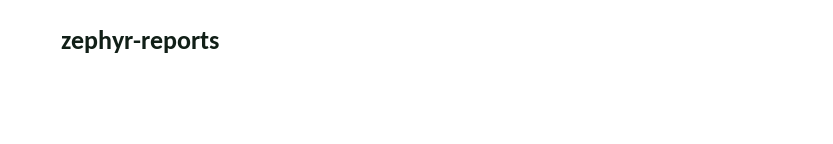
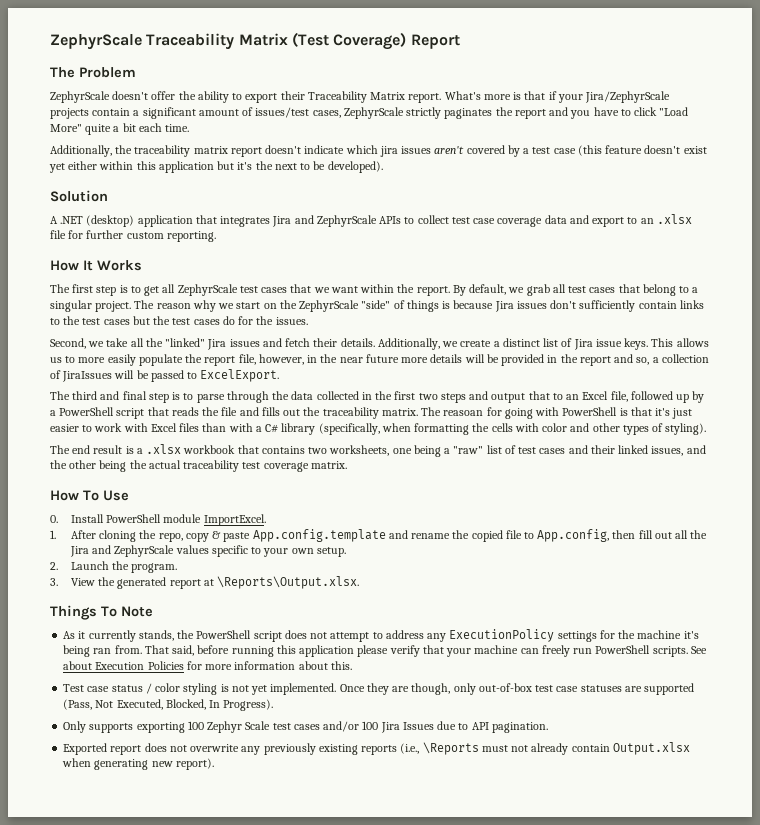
- zephyr-reports
+ ZephyrScale Traceability Matrix (Test Coverage) Report
+ The Problem
+ ZephyrScale doesn't offer the ability to export their Traceability Matrix report. What's more is that if your Jira/ZephyrScale projects contain a significant amount of issues/test cases, ZephyrScale strictly paginates the report and you have to click "Load More" quite a bit each time.
+ Additionally, the traceability matrix report doesn't indicate which jira issues aren't covered by a test case (this feature doesn't exist yet either within this application but it's the next to be developed).
+ Solution
+ A .NET (desktop) application that integrates Jira and ZephyrScale APIs to collect test case coverage data and export to an .xlsx file for further custom reporting.
+ How It Works
+ The first step is to get all ZephyrScale test cases that we want within the report. By default, we grab all test cases that belong to a singular project. The reason why we start on the ZephyrScale "side" of things is because Jira issues don't sufficiently contain links to the test cases but the test cases do for the issues.
+ Second, we take all the "linked" Jira issues and fetch their details. Additionally, we create a distinct list of Jira issue keys. This allows us to more easily populate the report file, however, in the near future more details will be provided in the report and so, a collection of JiraIssues will be passed to ExcelExport.
+ The third and final step is to parse through the data collected in the first two steps and output that to an Excel file, followed up by a PowerShell script that reads the file and fills out the traceability matrix. The reasoan for going with PowerShell is that it's just easier to work with Excel files than with a C# library (specifically, when formatting the cells with color and other types of styling).
+ The end result is a .xlsx workbook that contains two worksheets, one being a "raw" list of test cases and their linked issues, and the other being the actual traceability test coverage matrix.
+ How To Use
+ 0. Install PowerShell module ImportExcel.
+ 1. After cloning the repo, copy & paste App.config.template and rename the copied file to App.config, then fill out all the Jira and ZephyrScale values specific to your own setup.
+ 2. Launch the program.
+ 3. View the generated report at \Reports\Output.xlsx.
+ Things To Note
+ As it currently stands, the PowerShell script does not attempt to address any ExecutionPolicy settings for the machine it's being ran from. That said, before running this application please verify that your machine can freely run PowerShell scripts. See about Execution Policies for more information about this.
+ Test case status / color styling is not yet implemented. Once they are though, only out-of-box test case statuses are supported (Pass, Not Executed, Blocked, In Progress).
+ Only supports exporting 100 Zephyr Scale test cases and/or 100 Jira Issues due to API pagination.
+ Exported report does not overwrite any previously existing reports (i.e., \Reports must not already contain Output.xlsx when generating new report).

